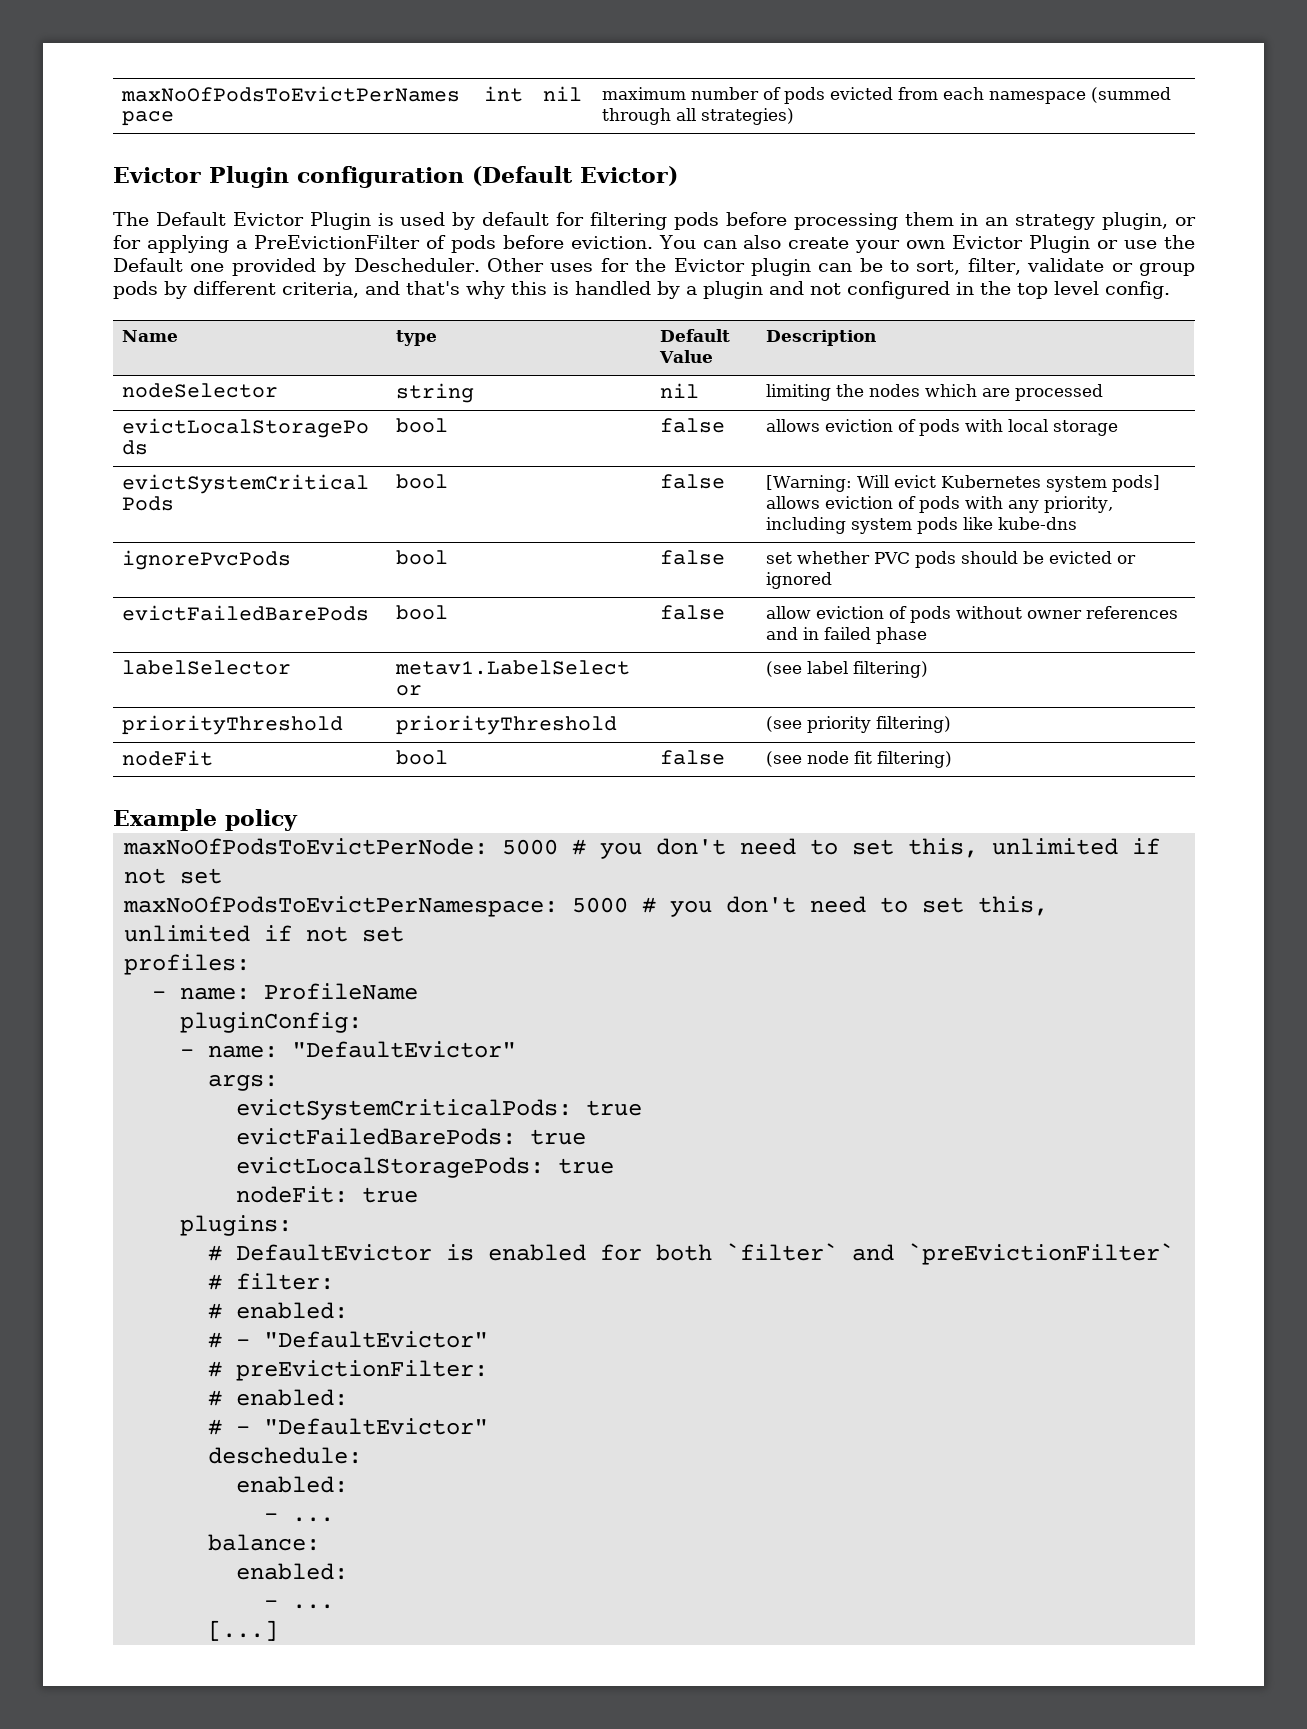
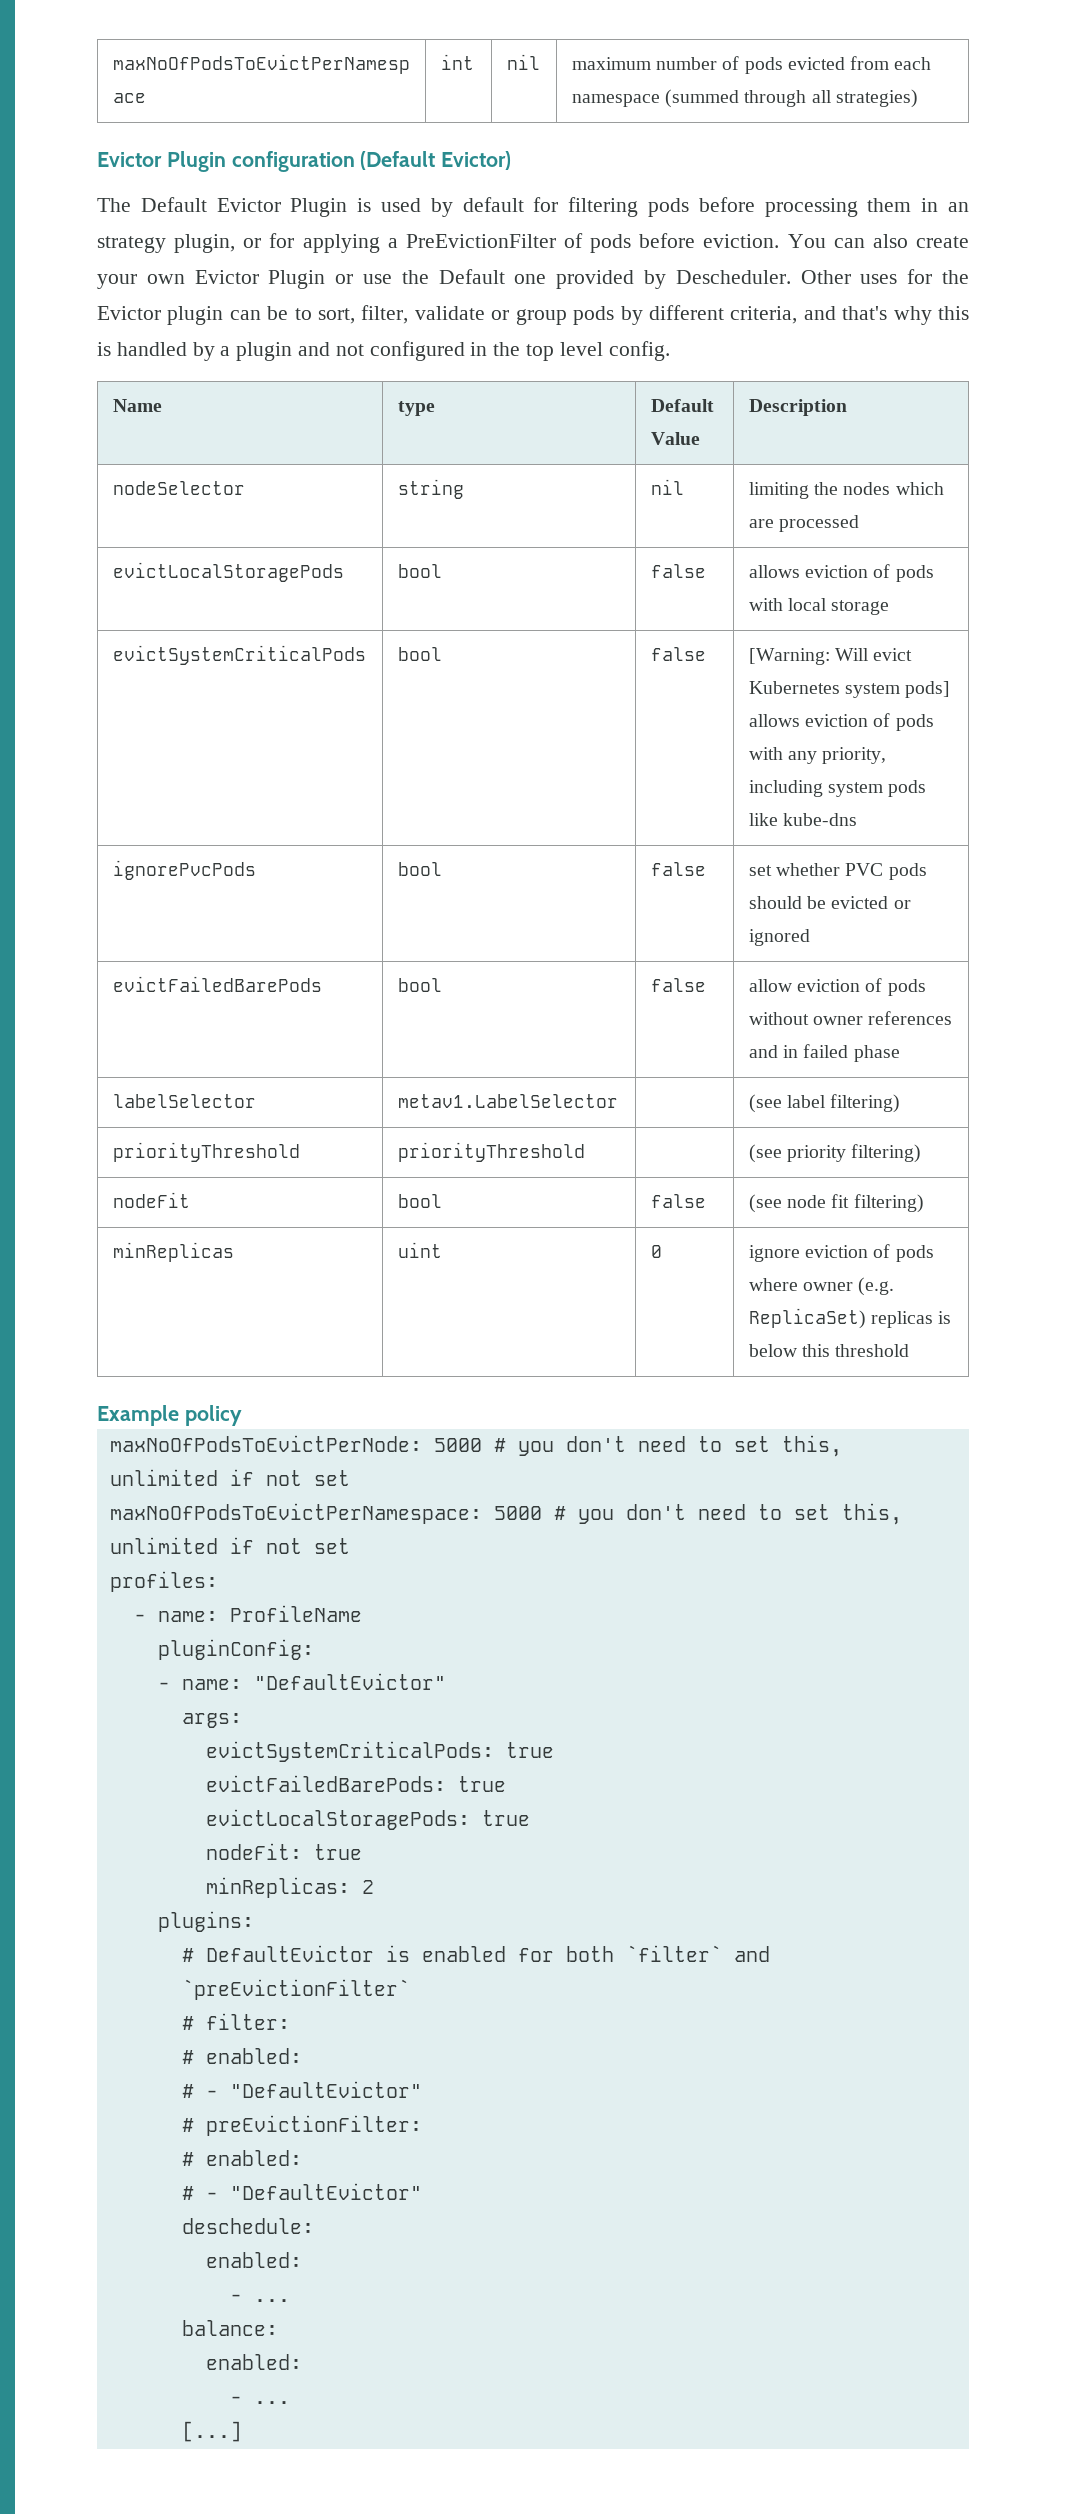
+ minReplicas | uint | 0 | ignore eviction of pods where owner (e.g. ReplicaSet) replicas is below this threshold
+ minReplicas: 2

